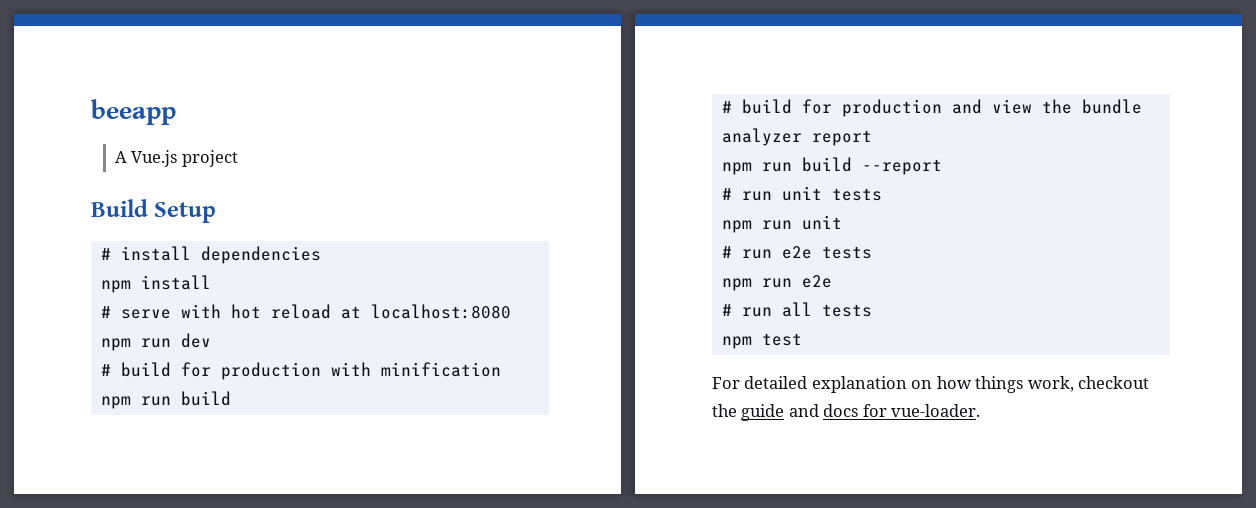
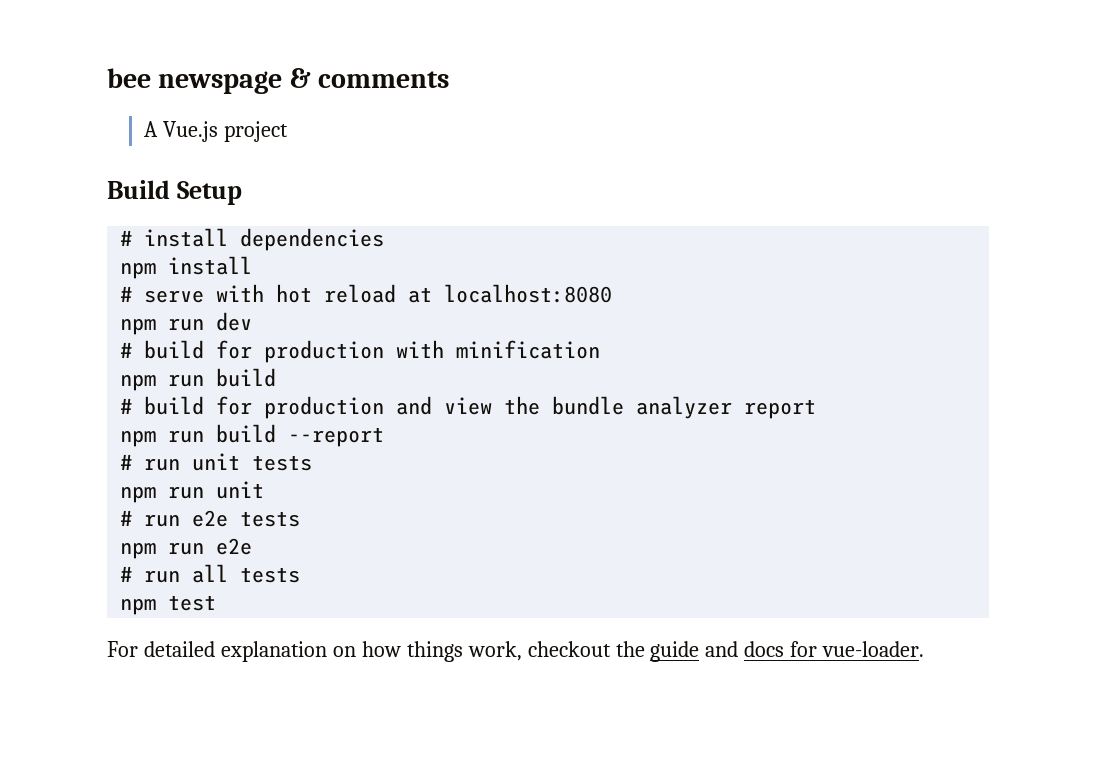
- beeapp
+ bee newspage & comments

